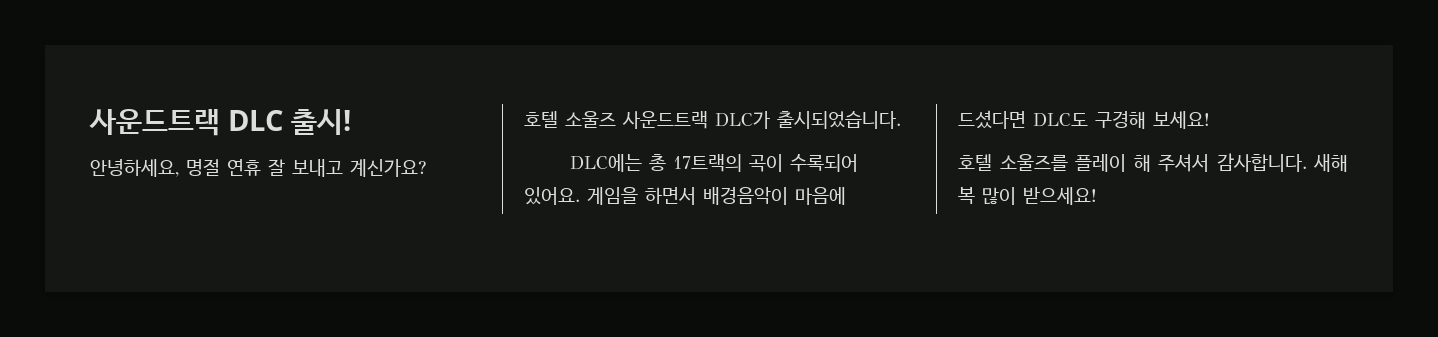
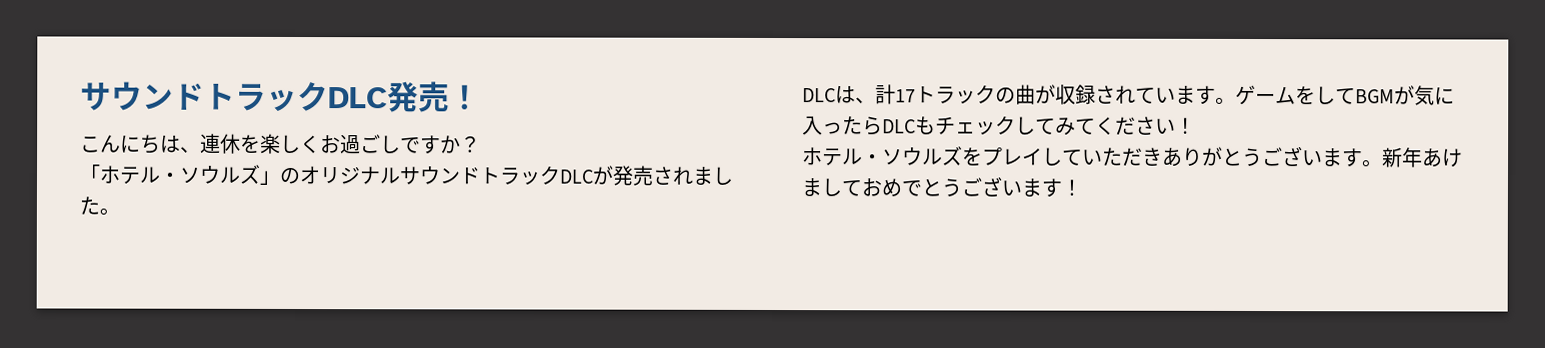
- 사운드트랙 DLC 출시!
- 안녕하세요, 명절 연휴 잘 보내고 계신가요?
- 호텔 소울즈 사운드트랙 DLC가 출시되었습니다.
- DLC에는 총 17트랙의 곡이 수록되어 있어요. 게임을 하면서 배경음악이 마음에 드셨다면 DLC도 구경해 보세요!
- 호텔 소울즈를 플레이 해 주셔서 감사합니다. 새해 복 많이 받으세요!
+ サウンドトラックDLC発売！
+ こんにちは、連休を楽しくお過ごしですか？
+ 「ホテル・ソウルズ」のオリジナルサウンドトラックDLCが発売されました。
+ DLCは、計17トラックの曲が収録されています。ゲームをしてBGMが気に入ったらDLCもチェックしてみてください！
+ ホテル・ソウルズをプレイしていただきありがとうございます。新年あけましておめでとうございます！

